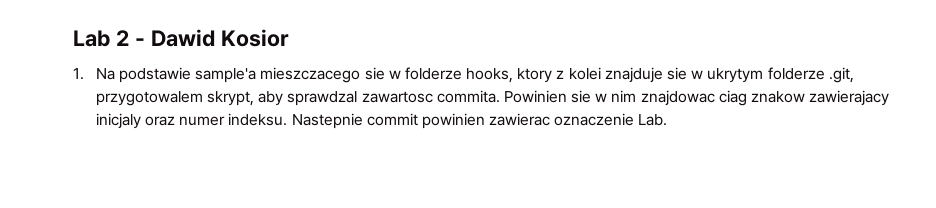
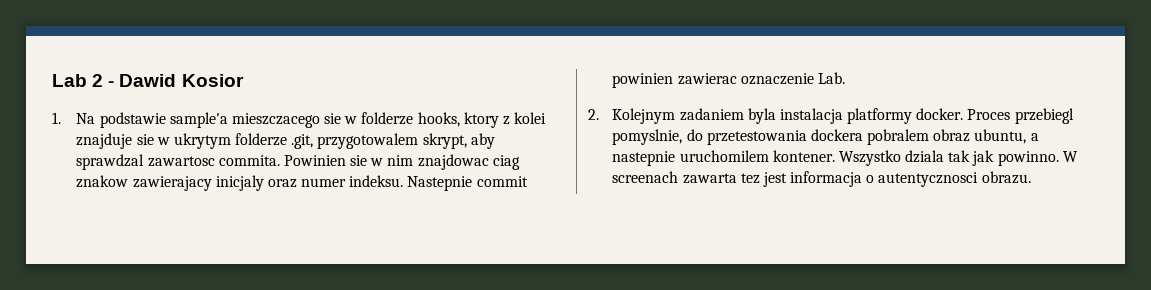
+ 2. Kolejnym zadaniem byla instalacja platformy docker. Proces przebiegl pomyslnie, do przetestowania dockera pobralem obraz ubuntu, a nastepnie uruchomilem kontener. Wszystko dziala tak jak powinno. W screenach zawarta tez jest informacja o autentycznosci obrazu.

